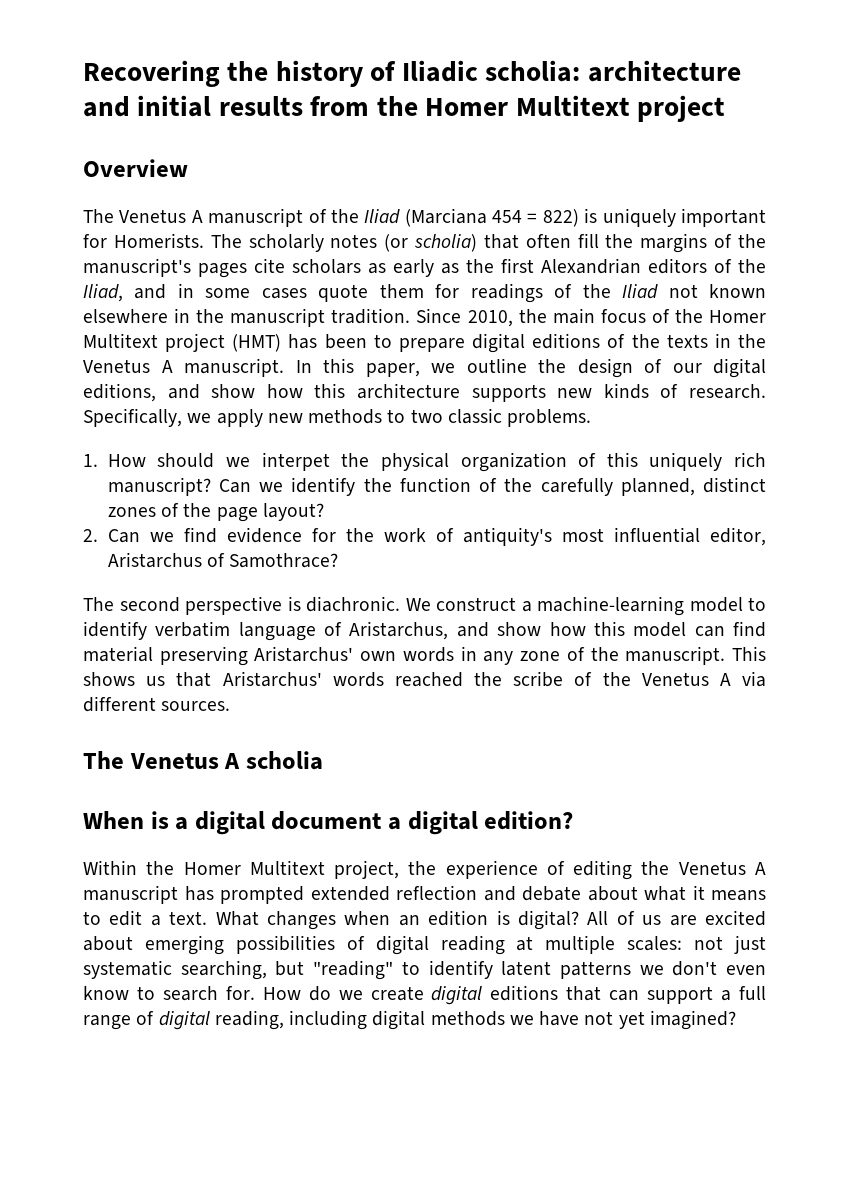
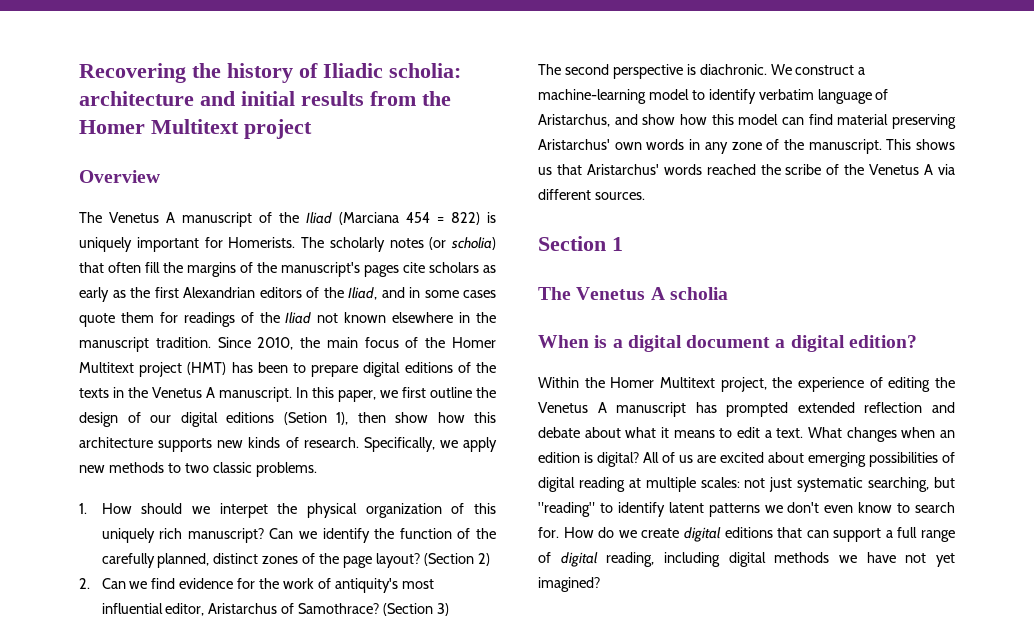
- In this paper, we outline the design of our digital editions, and show how this architecture supports new kinds of research.
+ In this paper, we first outline the design of our digital editions (Setion 1), then show how this architecture supports new kinds of research.
+ (Section 2)
+ (Section 3)
+ Section 1

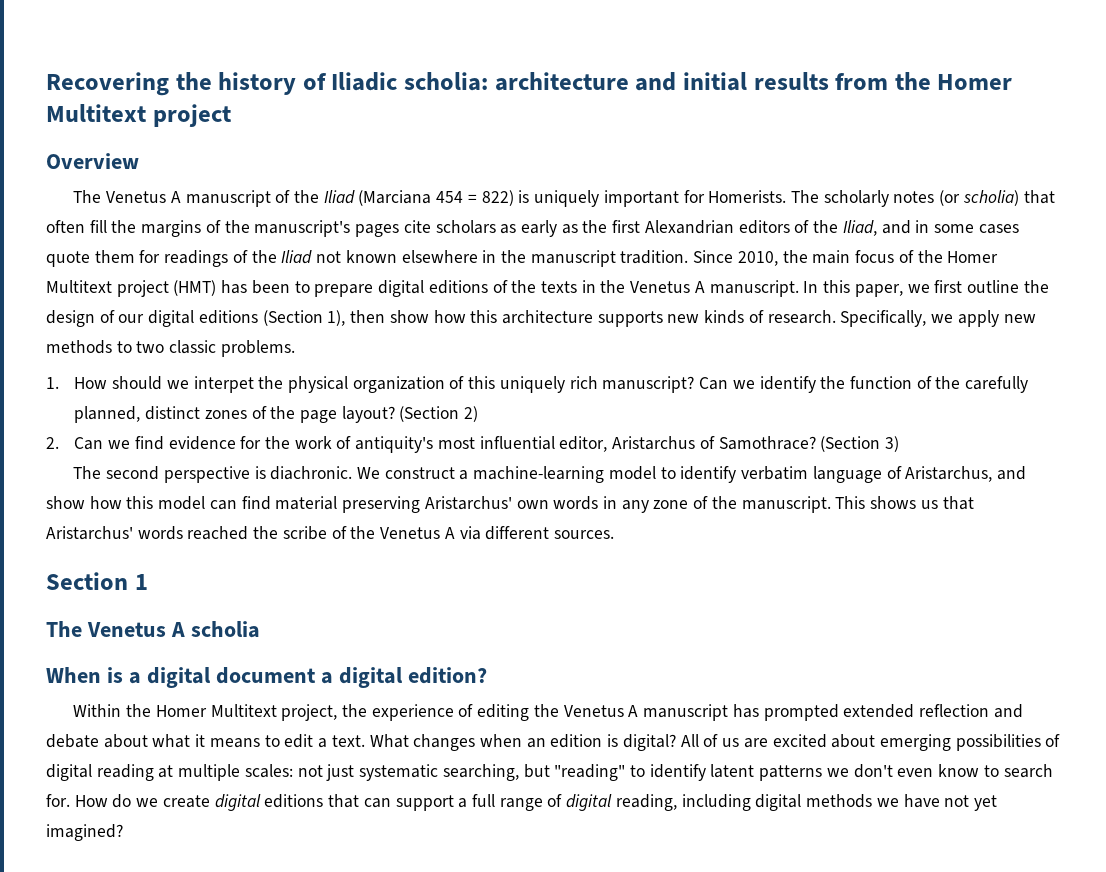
- In this paper, we first outline the design of our digital editions (Setion 1), then show how this architecture supports new kinds of research.
+ In this paper, we first outline the design of our digital editions (Section 1), then show how this architecture supports new kinds of research.

